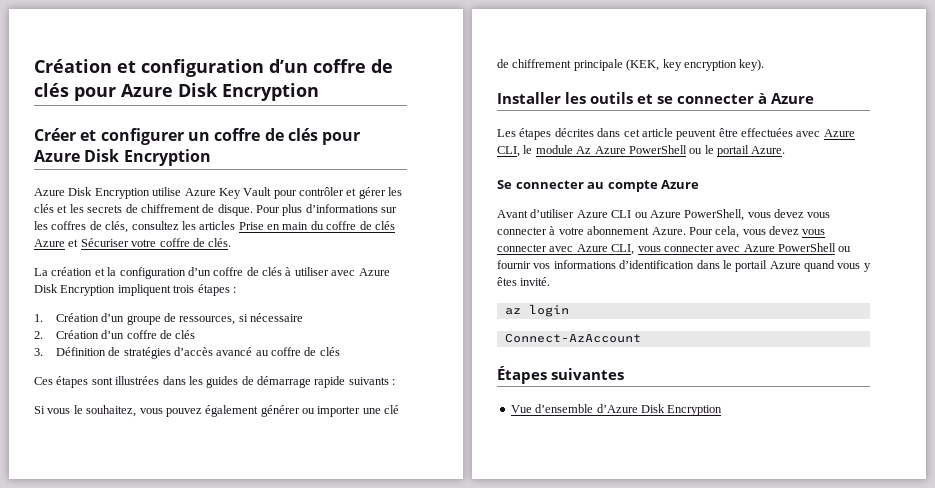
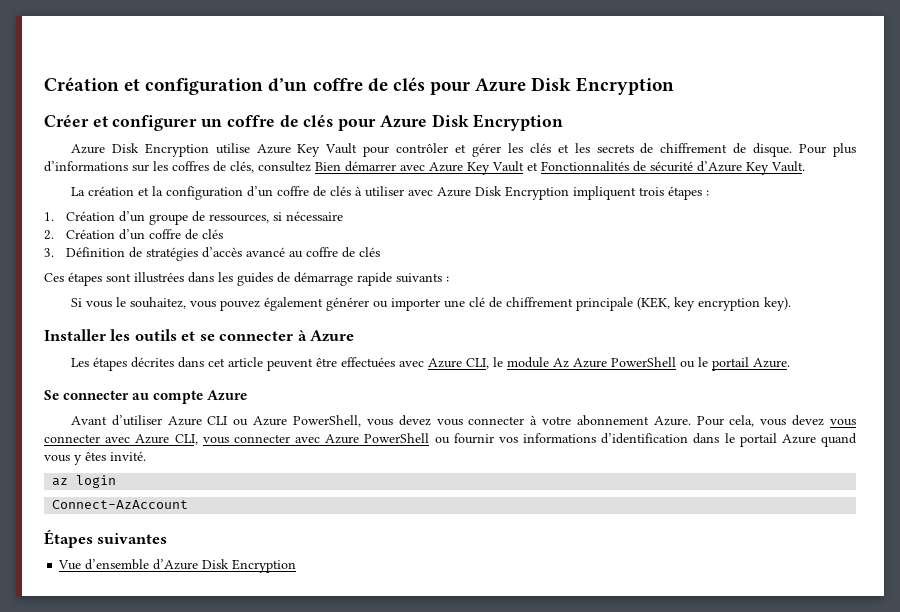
- Pour plus d’informations sur les coffres de clés, consultez les articles Prise en main du coffre de clés Azure et Sécuriser votre coffre de clés.
+ Pour plus d’informations sur les coffres de clés, consultez Bien démarrer avec Azure Key Vault et Fonctionnalités de sécurité d’Azure Key Vault.

